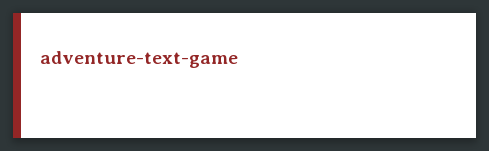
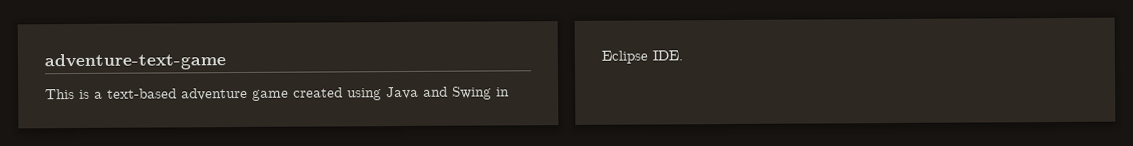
+ This is a text-based adventure game created using Java and Swing in Eclipse IDE.

